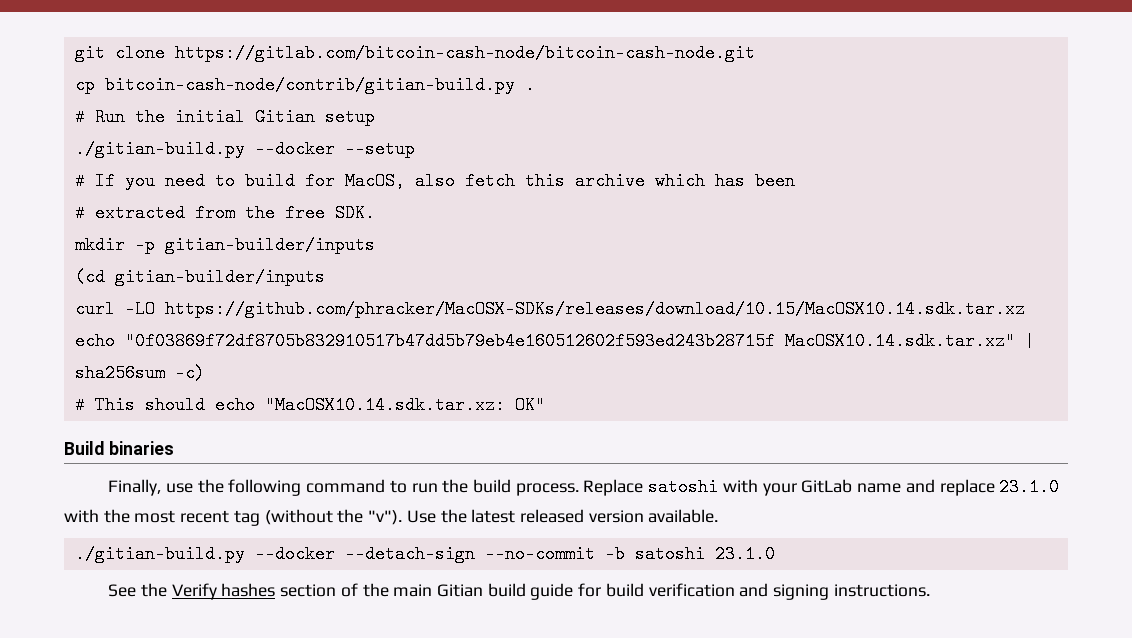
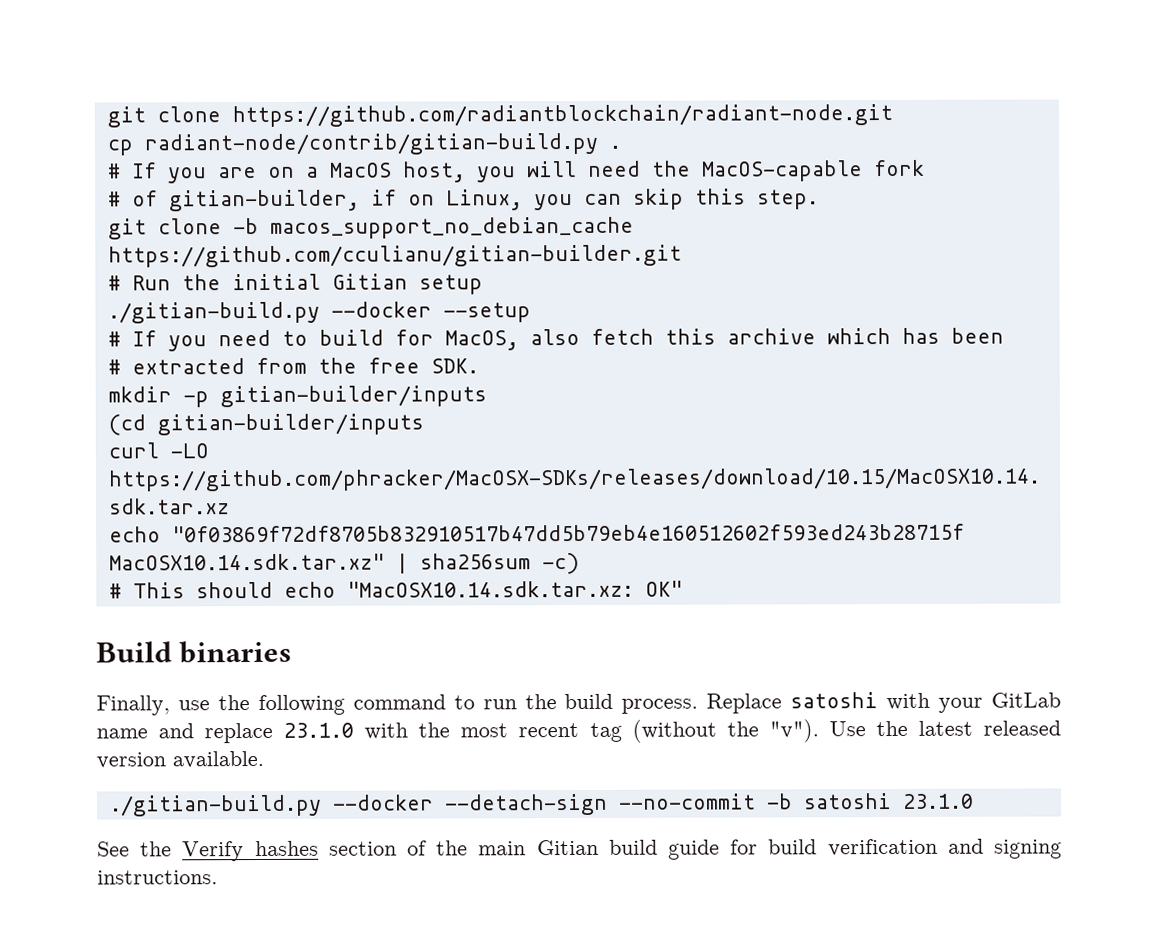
- git clone https://gitlab.com/bitcoin-cash-node/bitcoin-cash-node.git
+ git clone https://github.com/radiantblockchain/radiant-node.git
- cp bitcoin-cash-node/contrib/gitian-build.py .
+ cp radiant-node/contrib/gitian-build.py .
+ # If you are on a MacOS host, you will need the MacOS-capable fork
+ # of gitian-builder, if on Linux, you can skip this step.
+ git clone -b macos_support_no_debian_cache https://github.com/cculianu/gitian-builder.git

